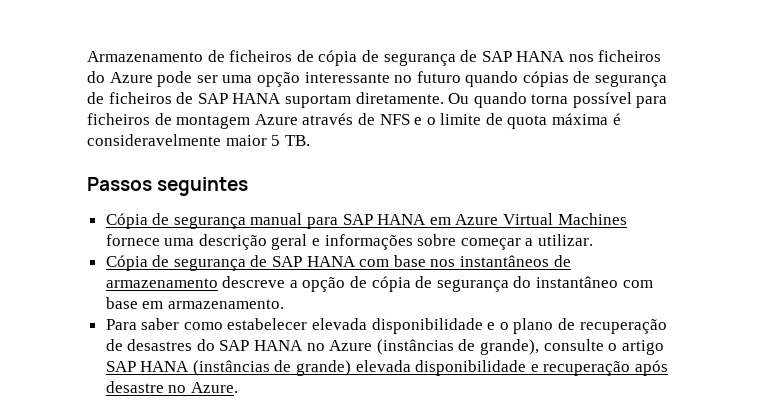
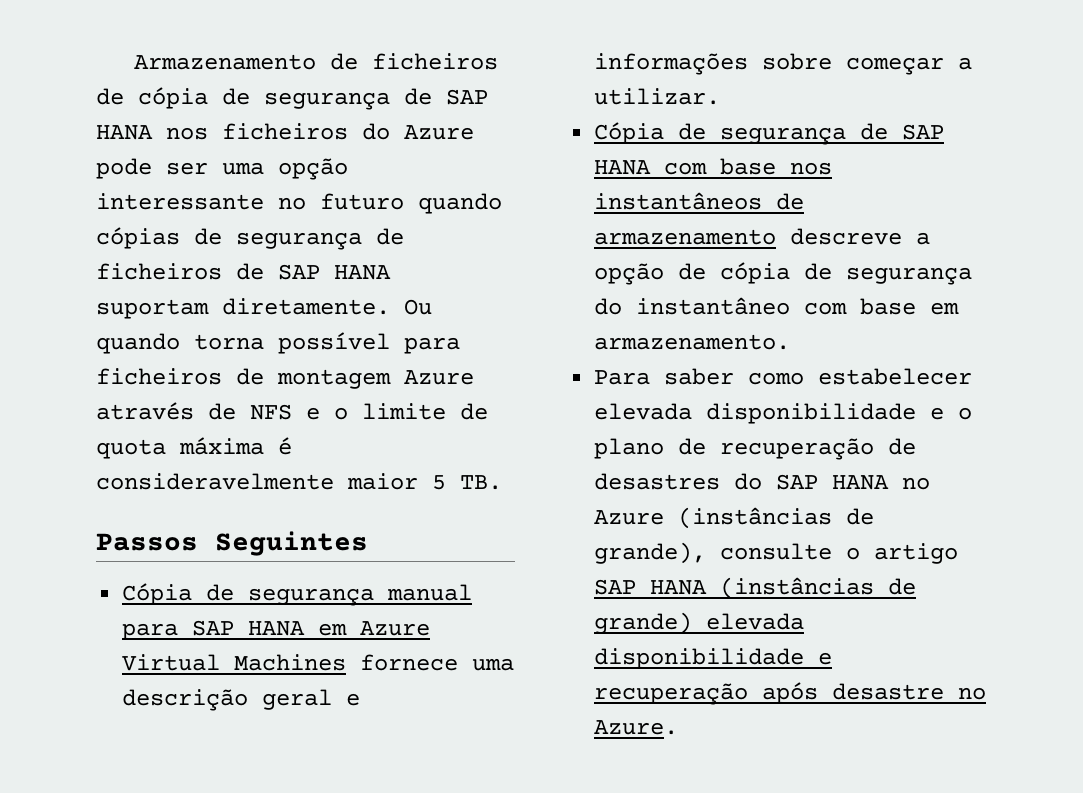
- Passos seguintes
+ Passos Seguintes

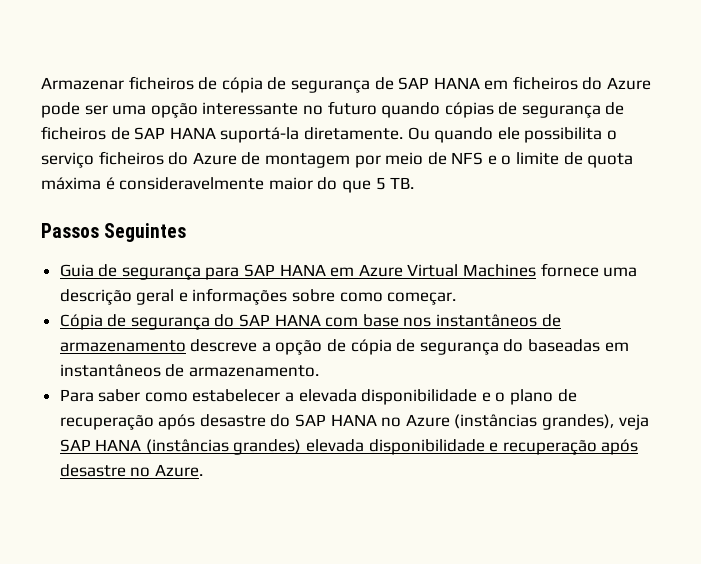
- Armazenamento de ficheiros de cópia de segurança de SAP HANA nos ficheiros do Azure pode ser uma opção interessante no futuro quando cópias de segurança de ficheiros de SAP HANA suportam diretamente.
+ Armazenar ficheiros de cópia de segurança de SAP HANA em ficheiros do Azure pode ser uma opção interessante no futuro quando cópias de segurança de ficheiros de SAP HANA suportá-la diretamente.
- Ou quando torna possível para ficheiros de montagem Azure através de NFS e o limite de quota máxima é consideravelmente maior 5 TB.
+ Ou quando ele possibilita o serviço ficheiros do Azure de montagem por meio de NFS e o limite de quota máxima é consideravelmente maior do que 5 TB.
- Cópia de segurança manual para SAP HANA em Azure Virtual Machines fornece uma descrição geral e informações sobre começar a utilizar.
- Cópia de segurança de SAP HANA com base nos instantâneos de armazenamento descreve a opção de cópia de segurança do instantâneo com base em armazenamento.
+ Guia de segurança para SAP HANA em Azure Virtual Machines fornece uma descrição geral e informações sobre como começar.
+ Cópia de segurança do SAP HANA com base nos instantâneos de armazenamento descreve a opção de cópia de segurança do baseadas em instantâneos de armazenamento.
- Para saber como estabelecer elevada disponibilidade e o plano de recuperação de desastres do SAP HANA no Azure (instâncias de grande), consulte o artigo SAP HANA (instâncias de grande) elevada disponibilidade e recuperação após desastre no Azure.
+ Para saber como estabelecer a elevada disponibilidade e o plano de recuperação após desastre do SAP HANA no Azure (instâncias grandes), veja SAP HANA (instâncias grandes) elevada disponibilidade e recuperação após desastre no Azure.

